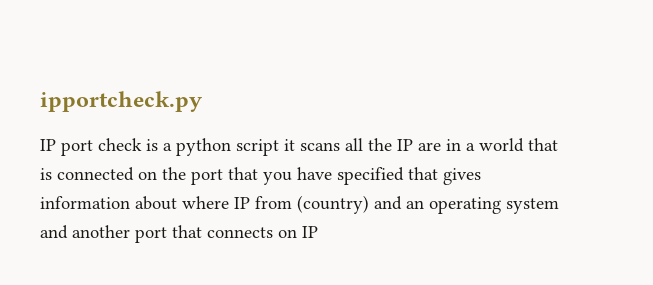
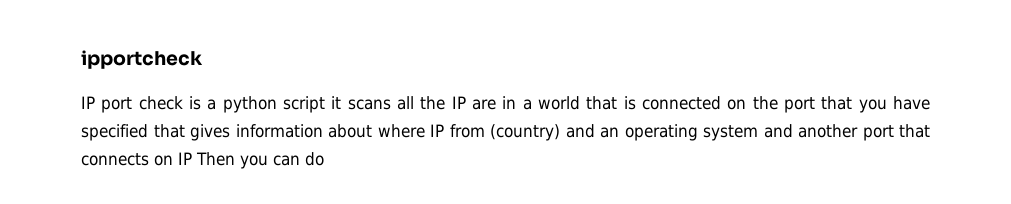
- ipportcheck.py
+ ipportcheck
- IP port check is a python script it scans all the IP are in a world that is connected on the port that you have specified that gives information about where IP from (country) and an operating system and another port that connects on IP
+ IP port check is a python script it scans all the IP are in a world that is connected on the port that you have specified that gives information about where IP from (country) and an operating system and another port that connects on IP Then you can do

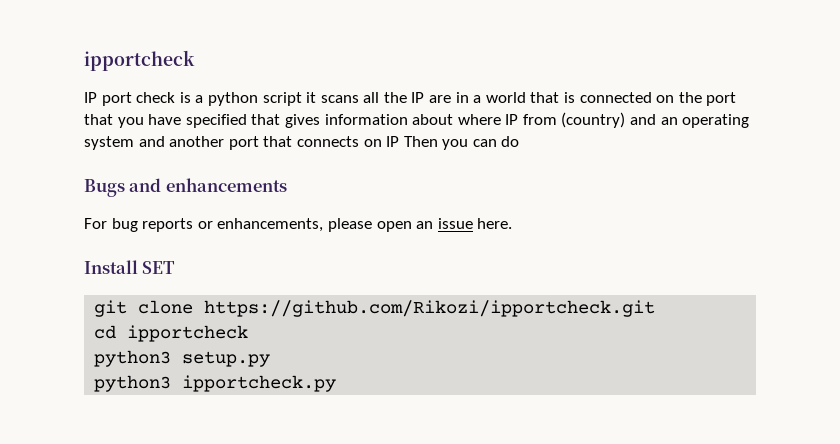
+ Bugs and enhancements
+ For bug reports or enhancements, please open an issue here.
+ Install SET
+ git clone https://github.com/Rikozi/ipportcheck.git
+ cd ipportcheck
+ python3 setup.py
+ python3 ipportcheck.py

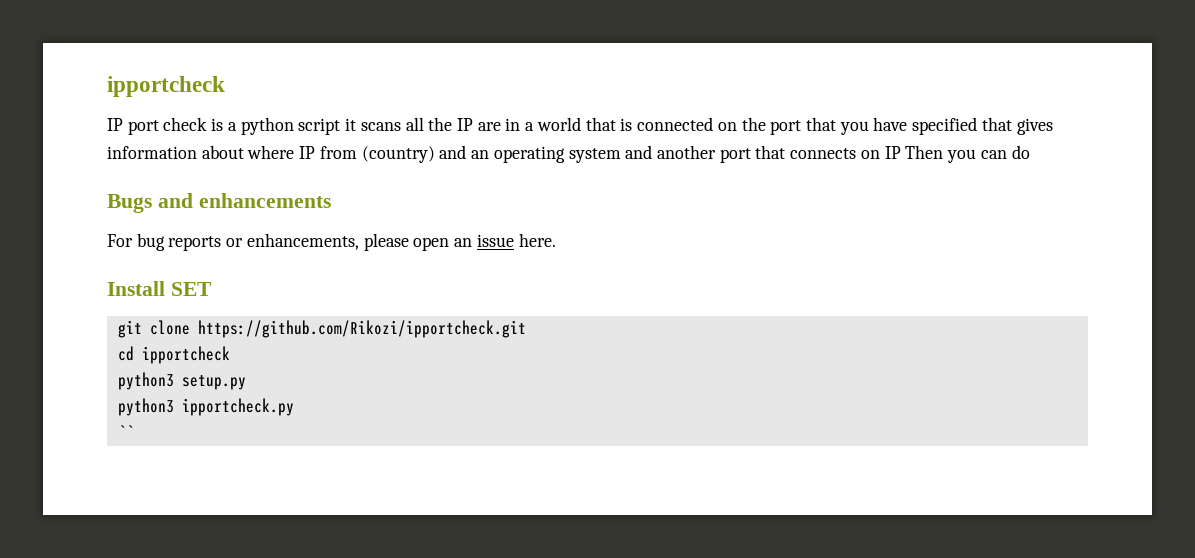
+ ``

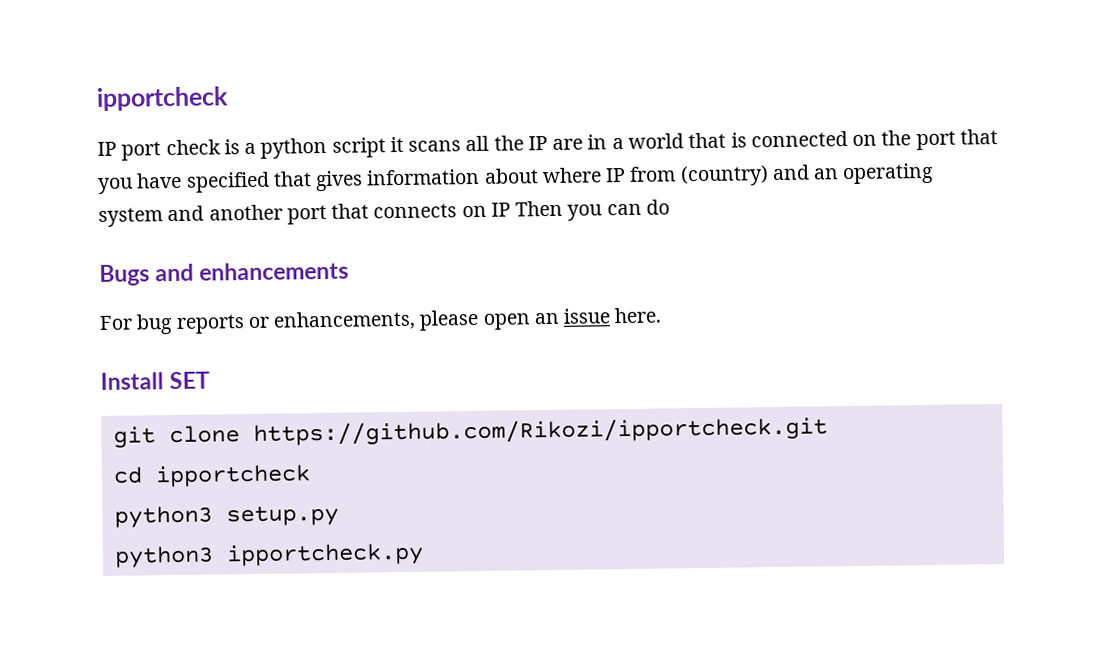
- ``

